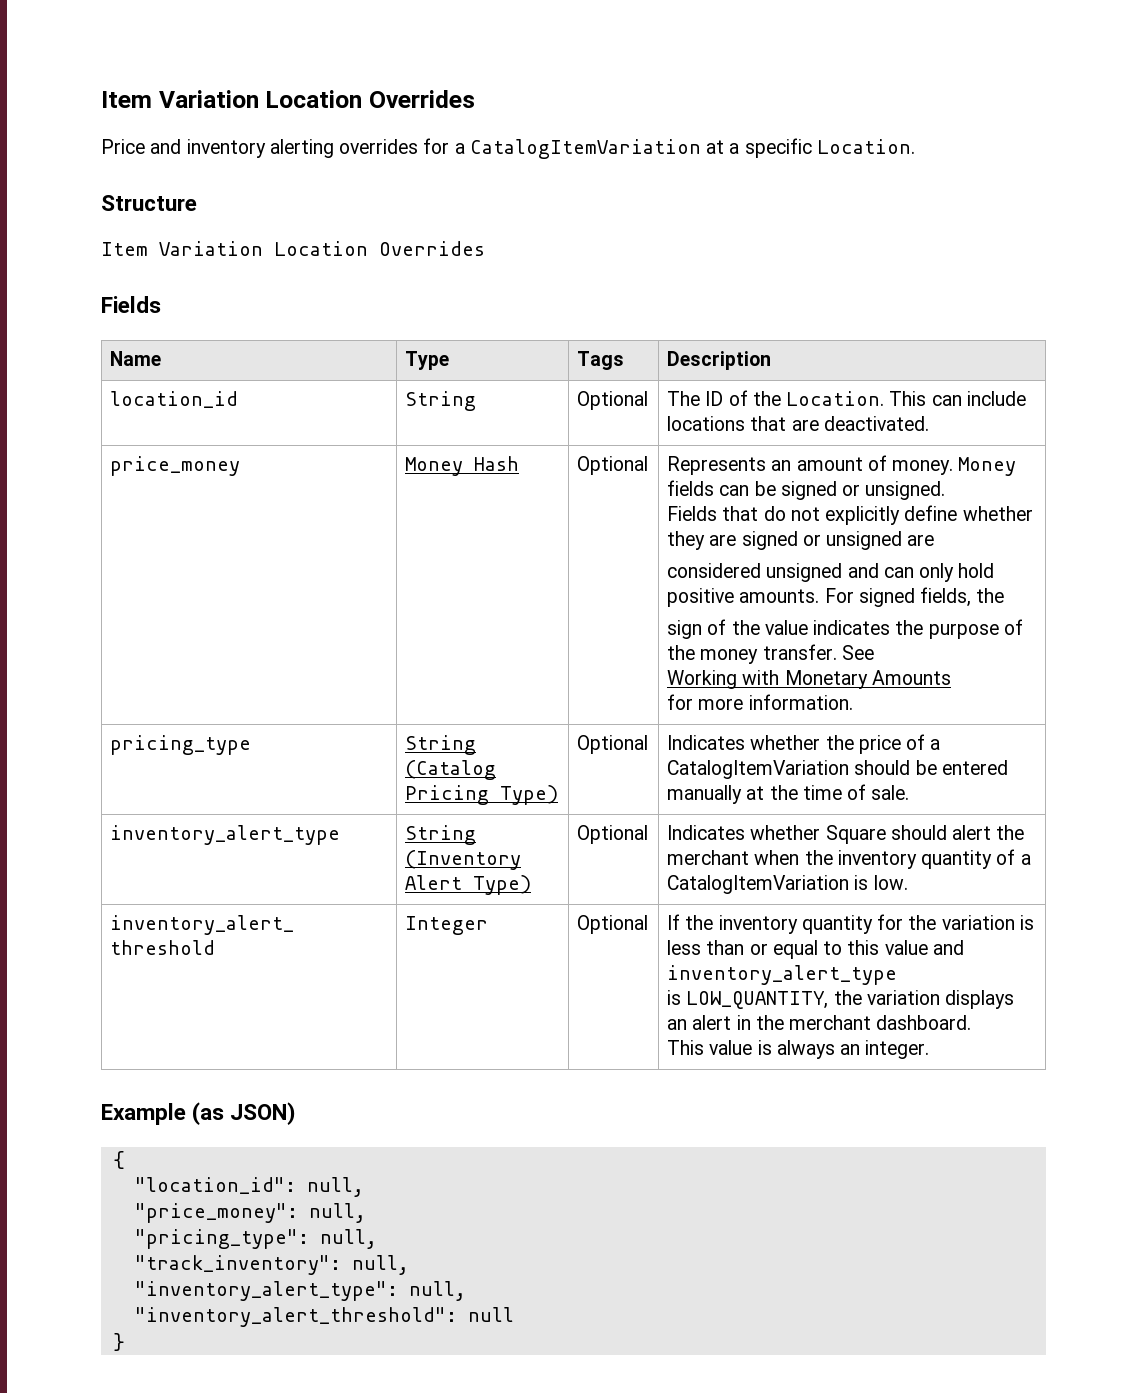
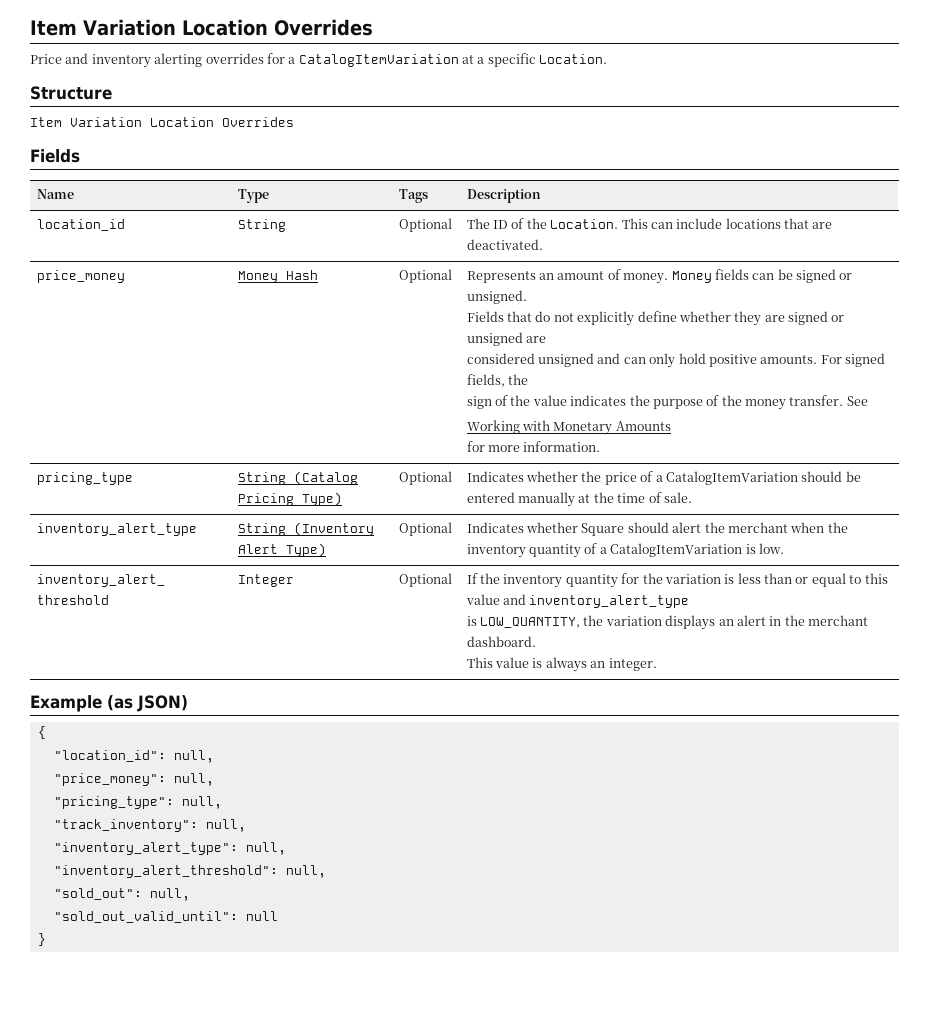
- "inventory_alert_threshold": null
+ "inventory_alert_threshold": null,
+ "sold_out": null,
+ "sold_out_valid_until": null

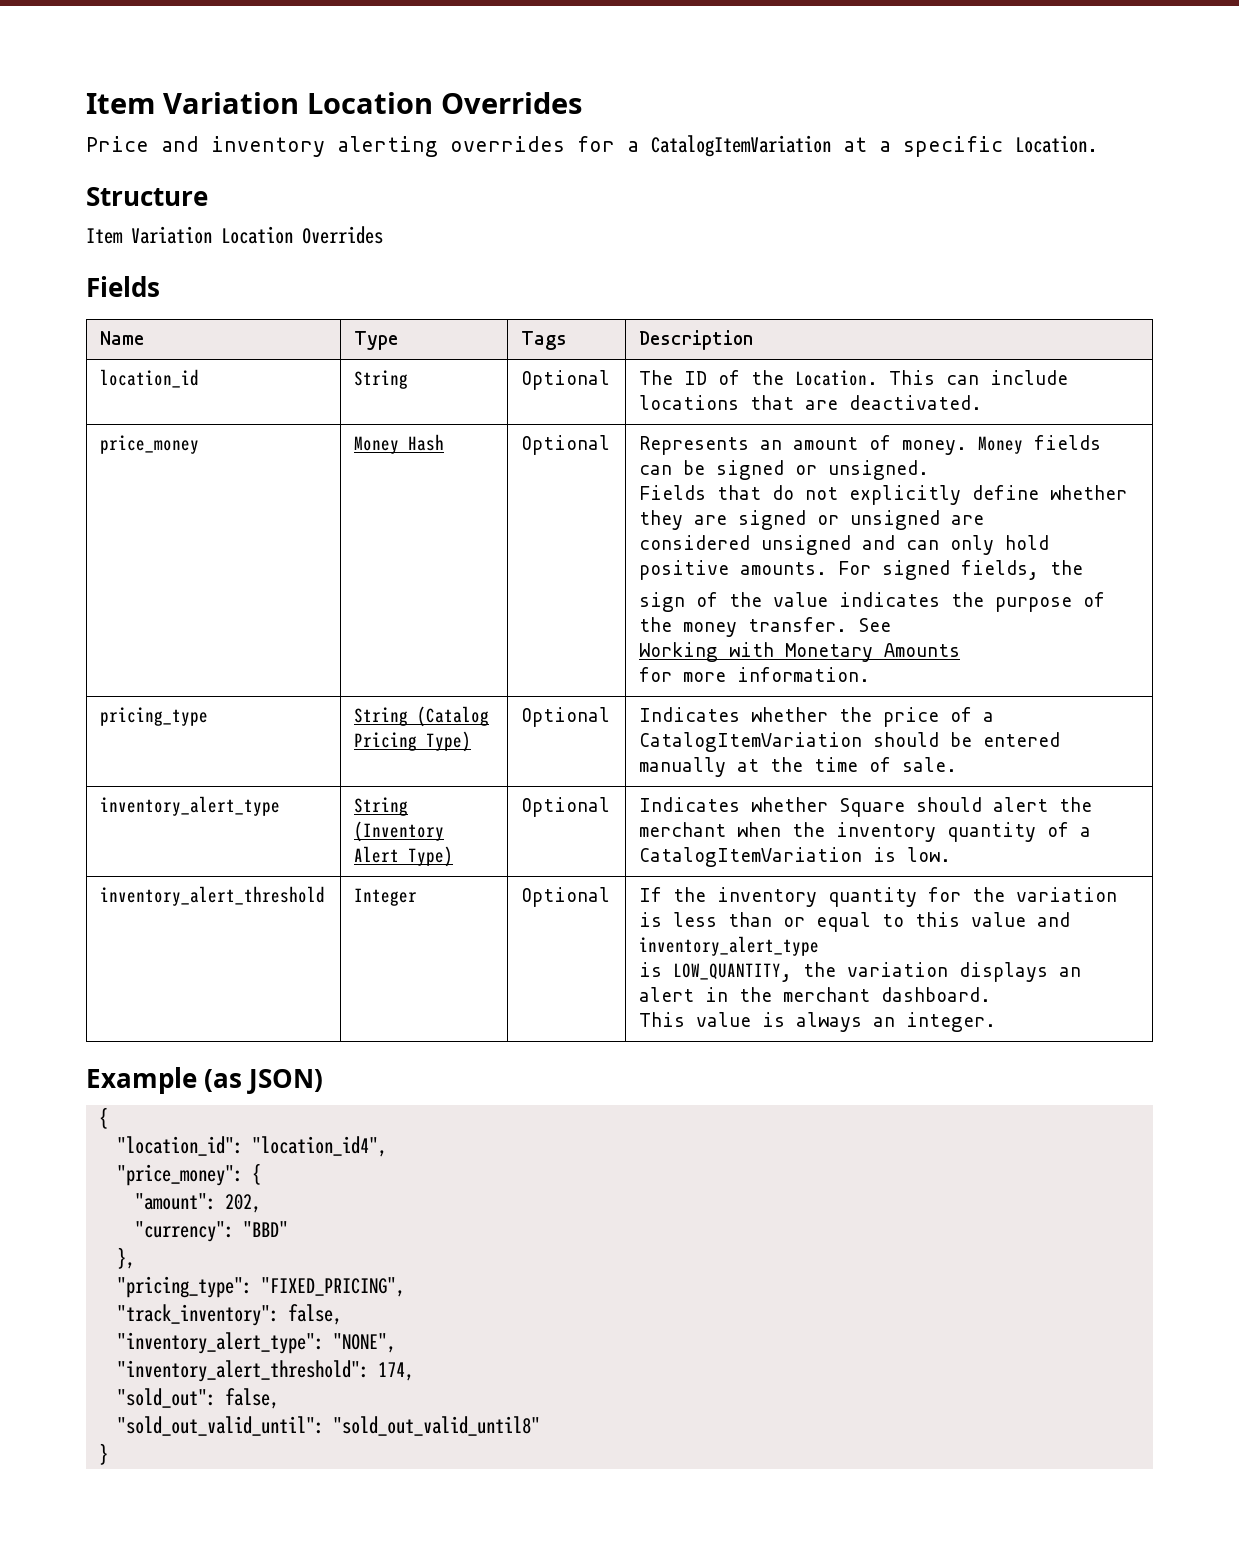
- "location_id": null,
+ "location_id": "location_id4",
- "price_money": null,
+ "price_money": {
+ "amount": 202,
+ "currency": "BBD"
+ },
- "pricing_type": null,
+ "pricing_type": "FIXED_PRICING",
- "track_inventory": null,
+ "track_inventory": false,
- "inventory_alert_type": null,
+ "inventory_alert_type": "NONE",
- "inventory_alert_threshold": null,
+ "inventory_alert_threshold": 174,
- "sold_out": null,
+ "sold_out": false,
- "sold_out_valid_until": null
+ "sold_out_valid_until": "sold_out_valid_until8"

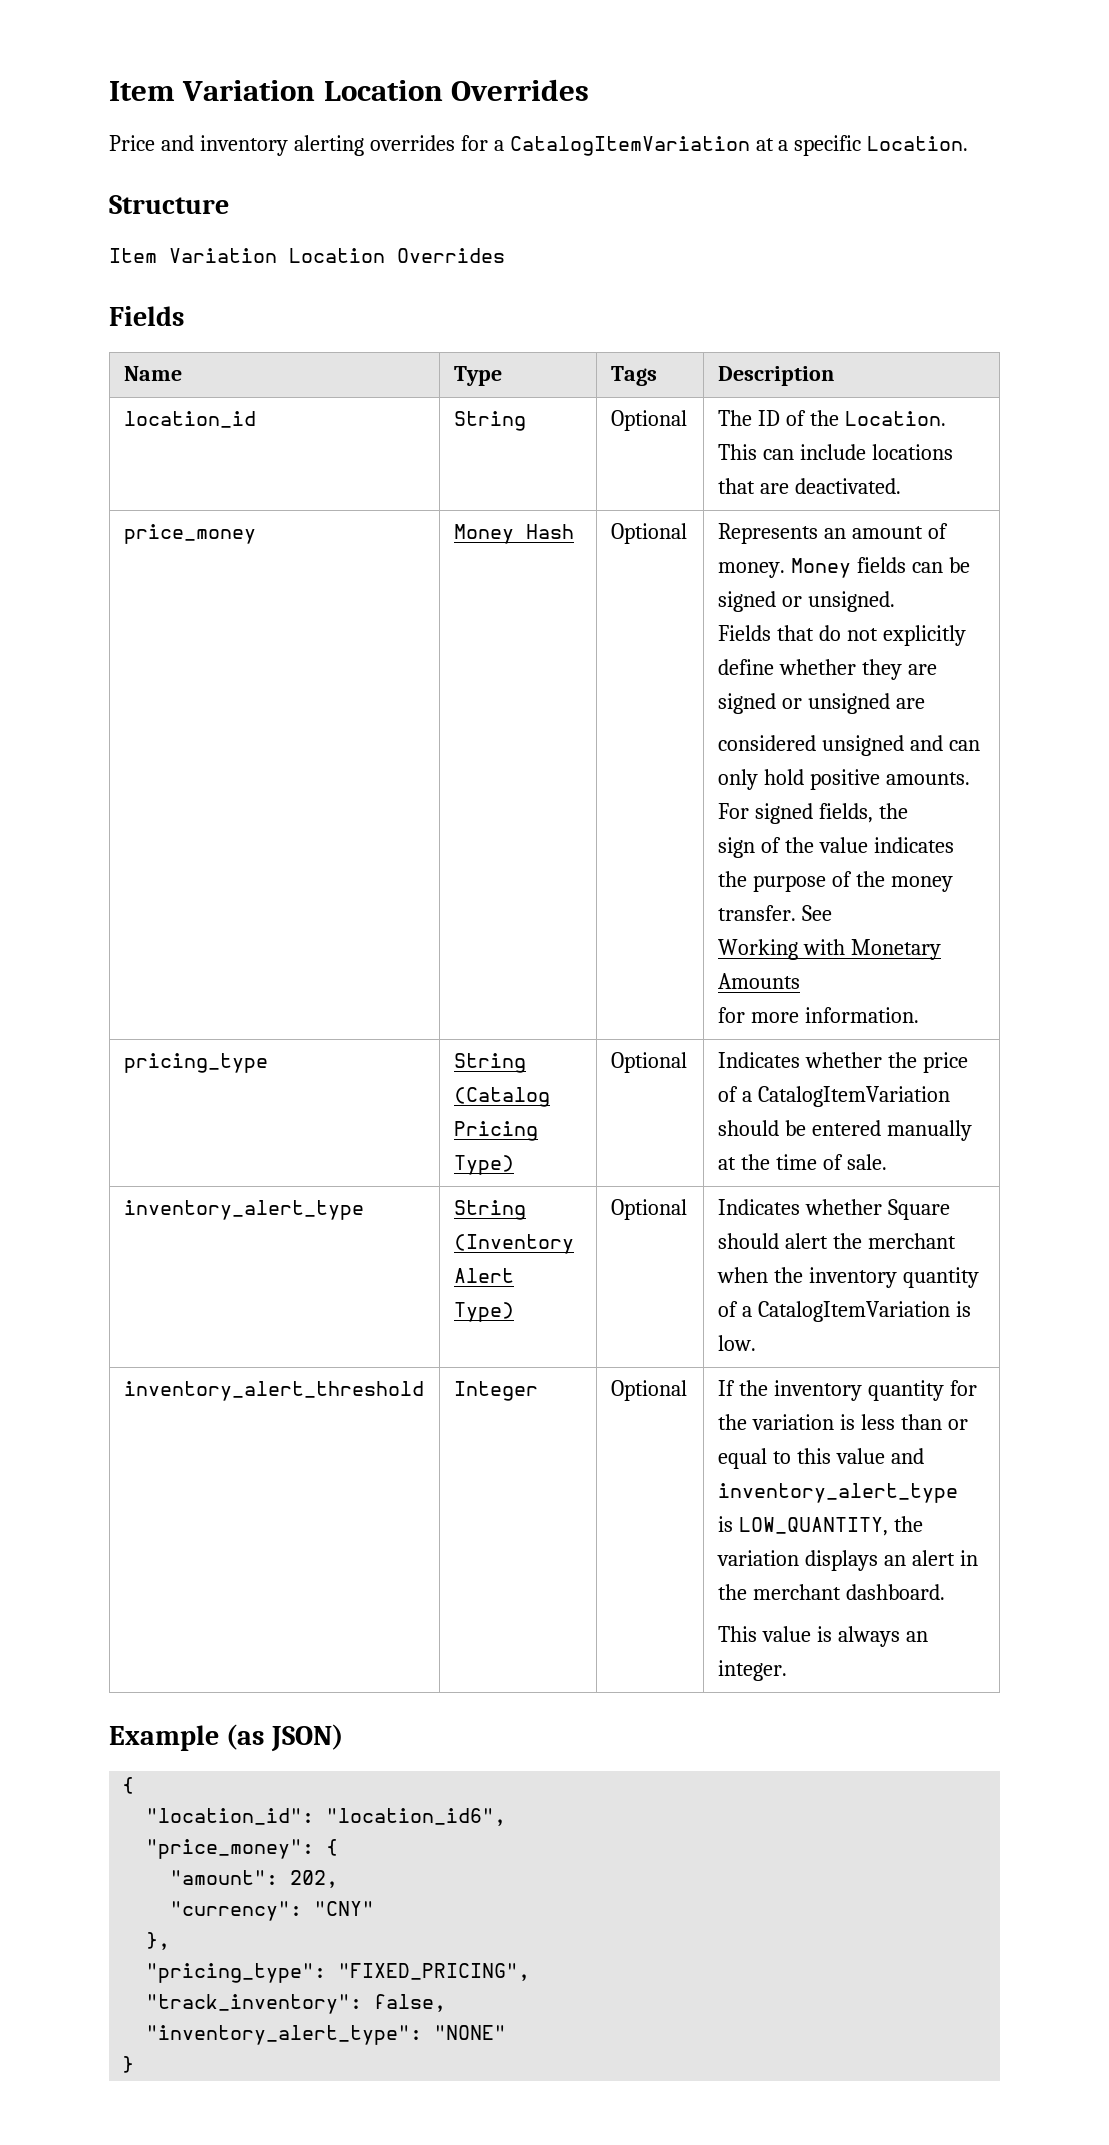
- "location_id": "location_id4",
+ "location_id": "location_id6",
- "currency": "BBD"
+ "currency": "CNY"
- "inventory_alert_type": "NONE",
- "inventory_alert_threshold": 174,
- "sold_out": false,
- "sold_out_valid_until": "sold_out_valid_until8"
+ "inventory_alert_type": "NONE"

